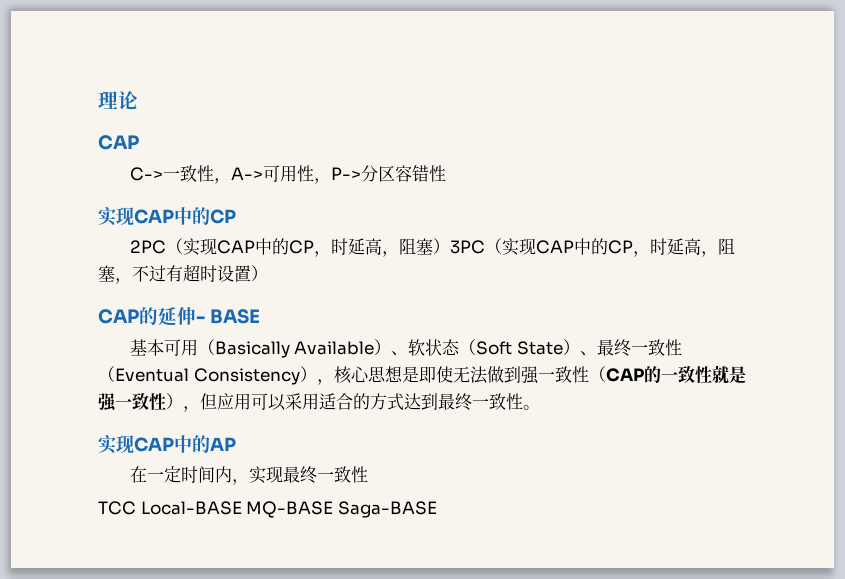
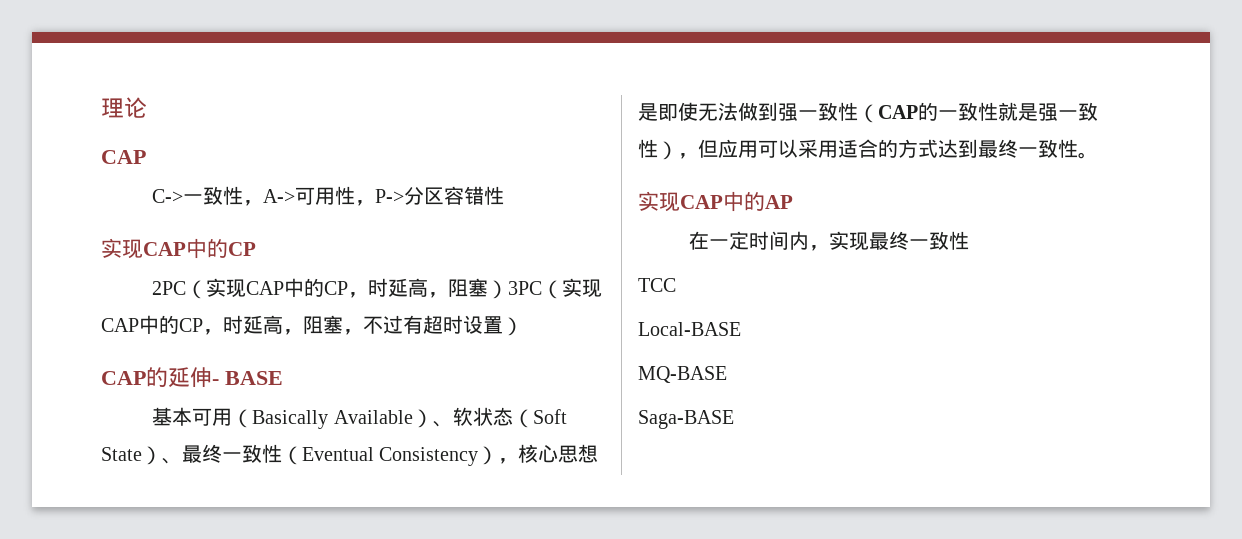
- TCC Local-BASE MQ-BASE Saga-BASE
+ TCC
+ Local-BASE
+ MQ-BASE
+ Saga-BASE

